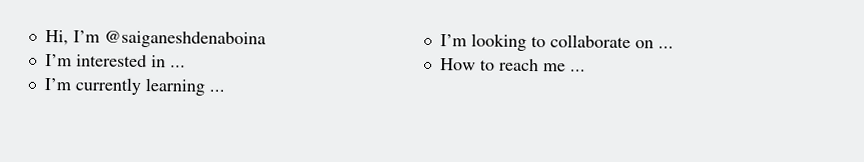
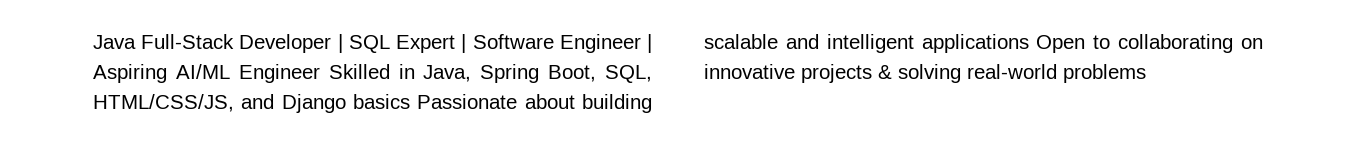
- Hi, I’m @saiganeshdenaboina
- I’m interested in ...
- I’m currently learning ...
- I’m looking to collaborate on ...
- How to reach me ...
+ Java Full-Stack Developer | SQL Expert | Software Engineer | Aspiring AI/ML Engineer Skilled in Java, Spring Boot, SQL, HTML/CSS/JS, and Django basics Passionate about building scalable and intelligent applications Open to collaborating on innovative projects & solving real-world problems

